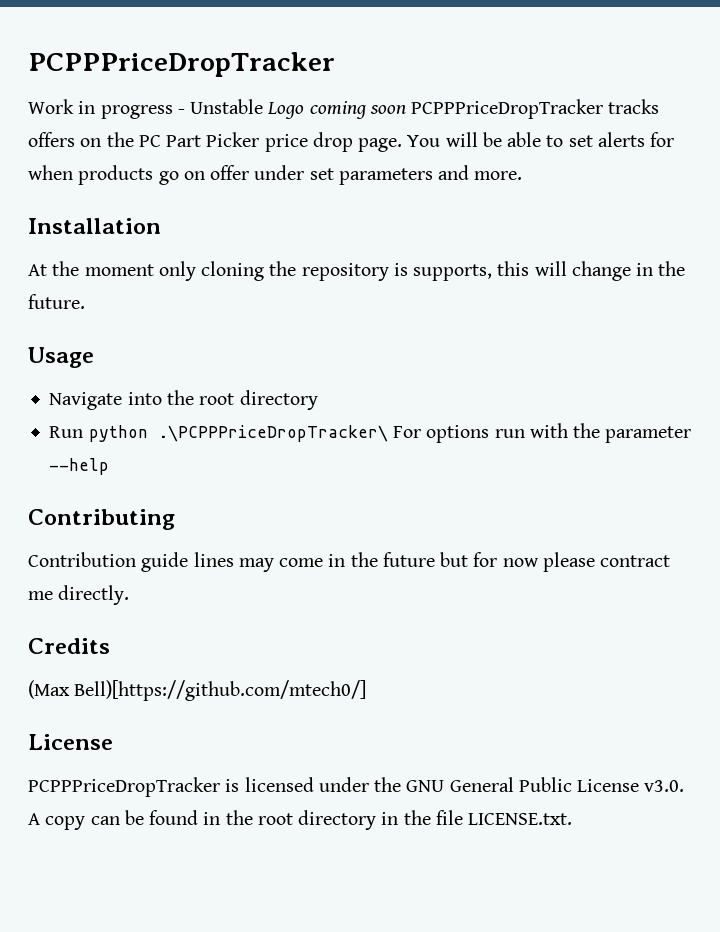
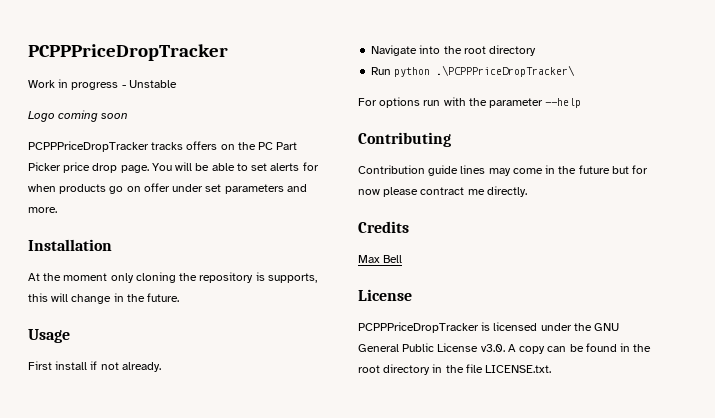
- Work in progress - Unstable Logo coming soon PCPPPriceDropTracker tracks offers on the PC Part Picker price drop page.
+ Work in progress - Unstable
+ Logo coming soon
+ PCPPPriceDropTracker tracks offers on the PC Part Picker price drop page.
+ First install if not already.
- Run python .\PCPPPriceDropTracker\ For options run with the parameter --help
+ Run python .\PCPPPriceDropTracker\
+ For options run with the parameter --help
- (Max Bell)[https://github.com/mtech0/]
+ Max Bell

